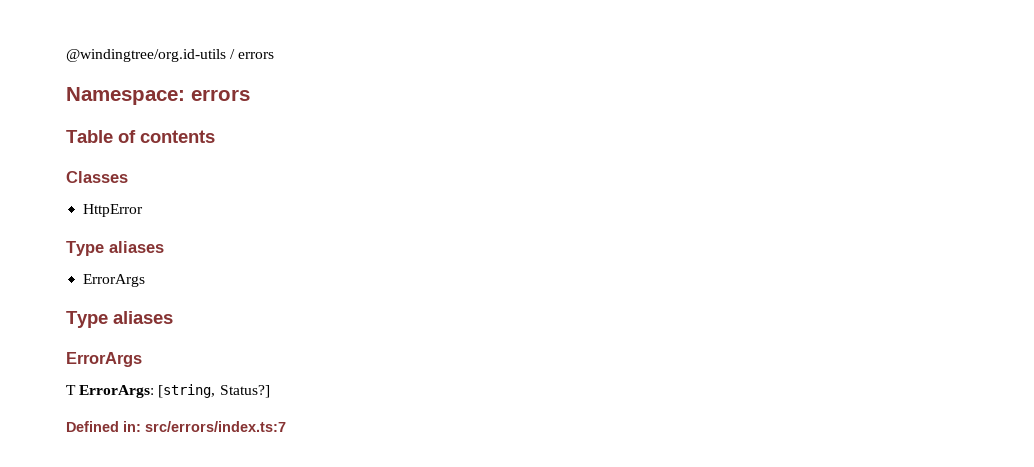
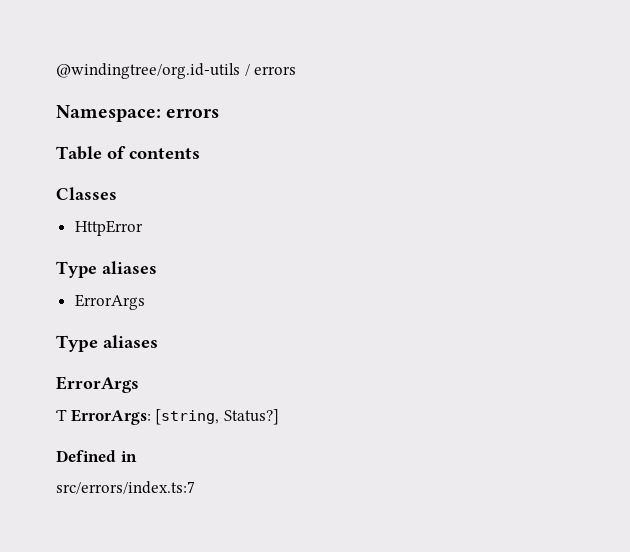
- Defined in: src/errors/index.ts:7
+ Defined in
+ src/errors/index.ts:7

